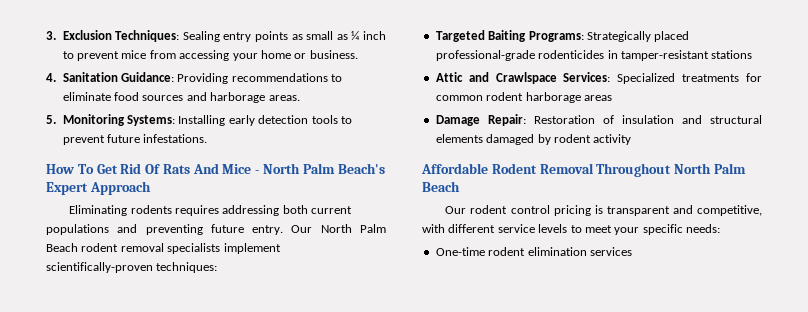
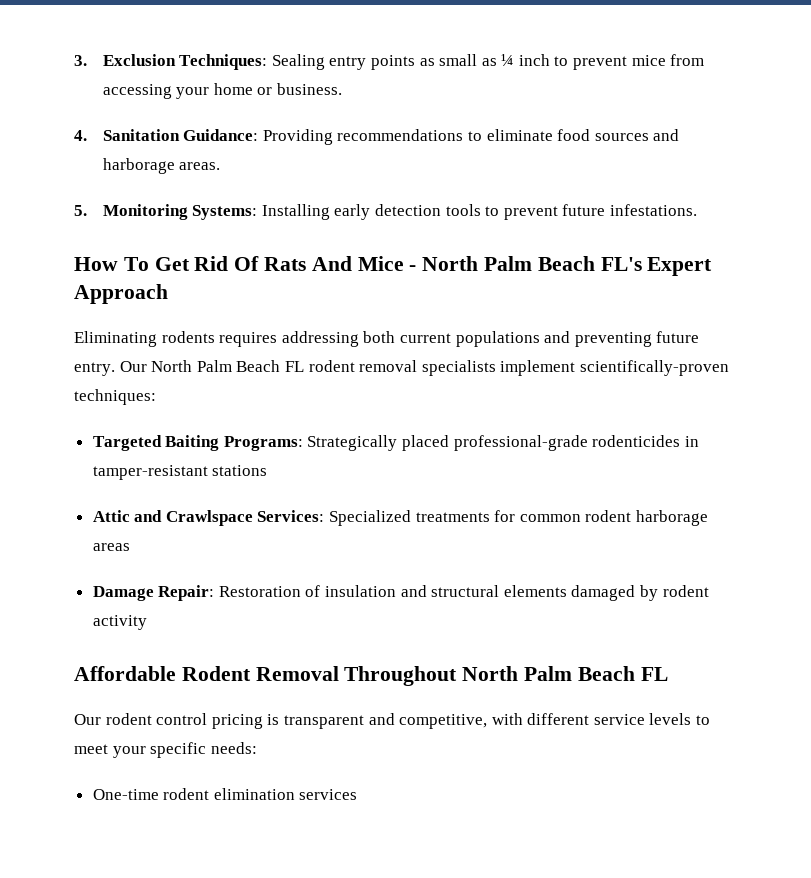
- How To Get Rid Of Rats And Mice - North Palm Beach's Expert Approach
+ How To Get Rid Of Rats And Mice - North Palm Beach FL's Expert Approach
- Our North Palm Beach rodent removal specialists implement scientifically-proven techniques:
+ Our North Palm Beach FL rodent removal specialists implement scientifically-proven techniques:
- Affordable Rodent Removal Throughout North Palm Beach
+ Affordable Rodent Removal Throughout North Palm Beach FL

